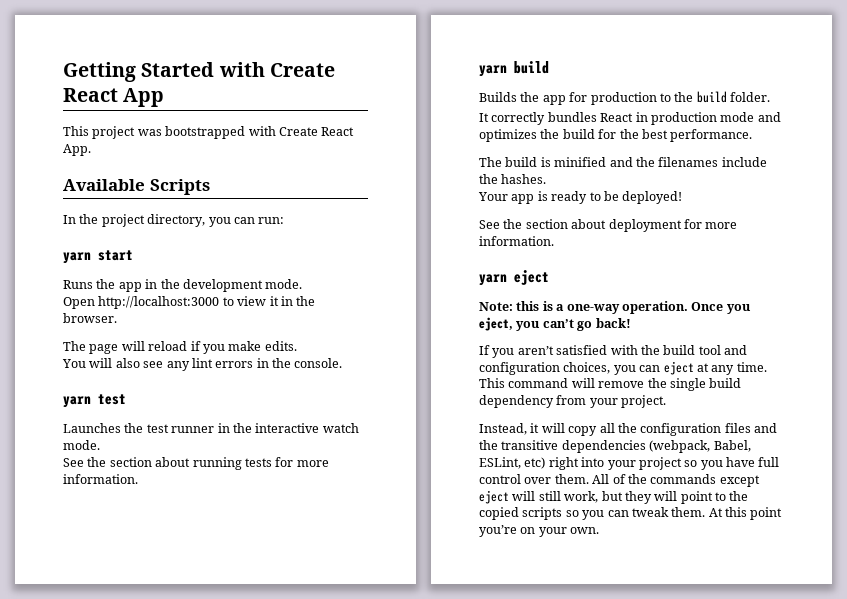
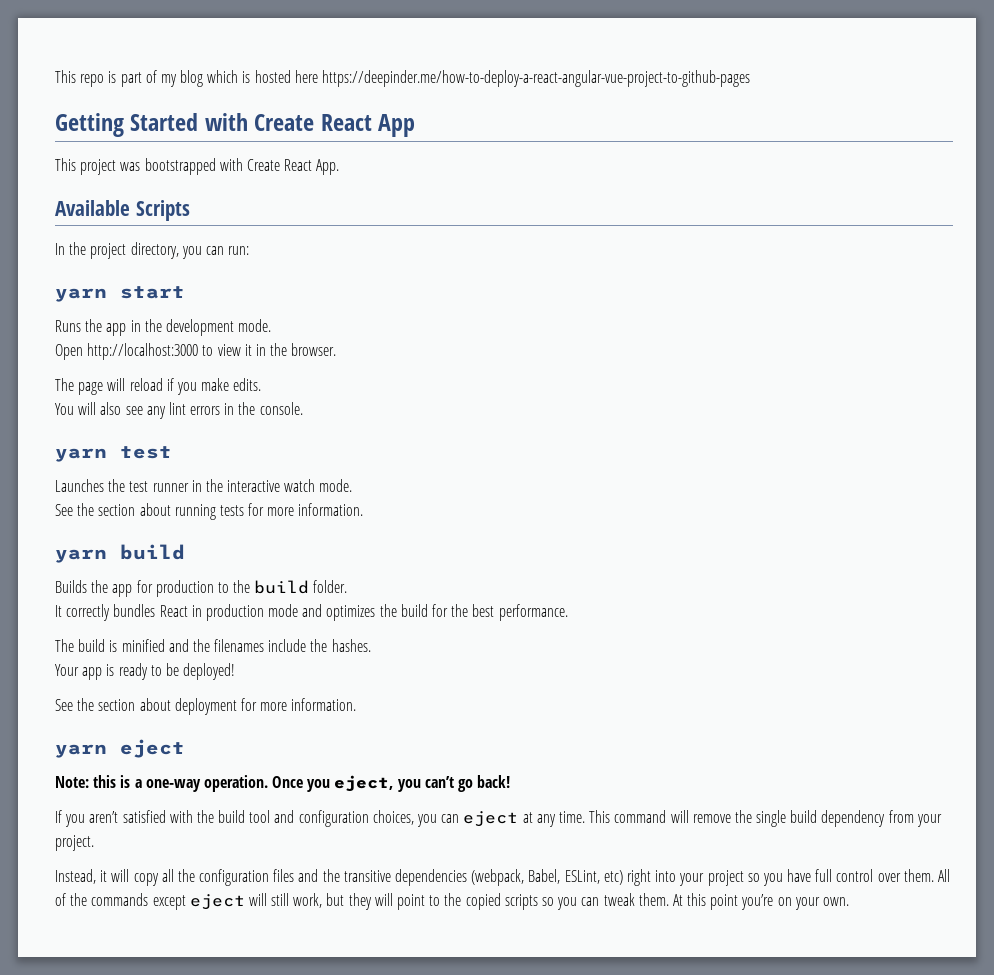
+ This repo is part of my blog which is hosted here https://deepinder.me/how-to-deploy-a-react-angular-vue-project-to-github-pages

